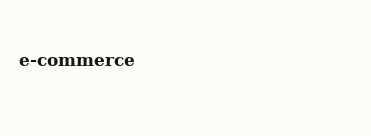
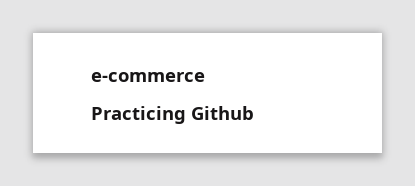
+ Practicing Github

